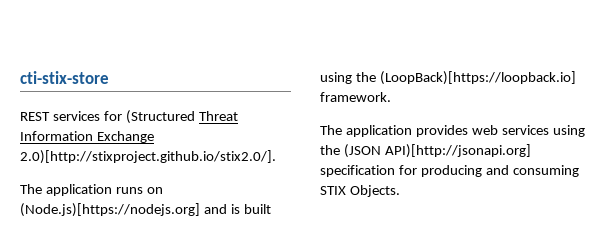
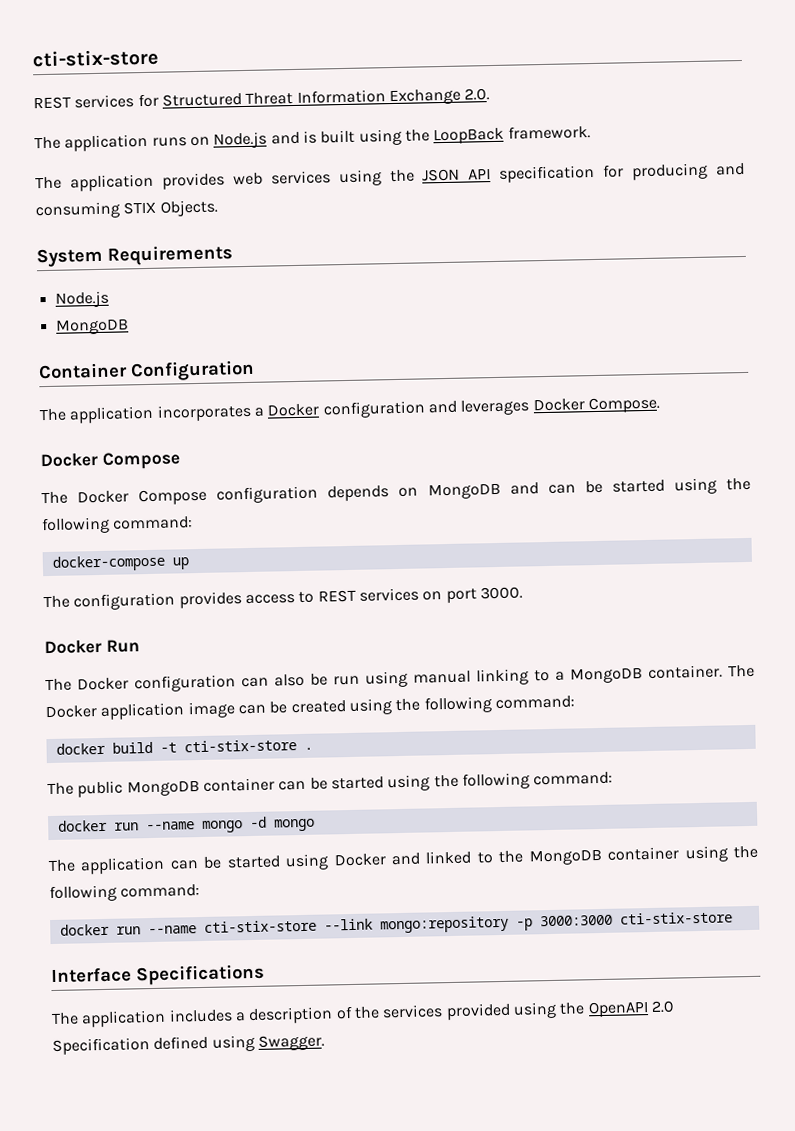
- REST services for (Structured Threat Information Exchange 2.0)[http://stixproject.github.io/stix2.0/].
+ REST services for Structured Threat Information Exchange 2.0.
- The application runs on (Node.js)[https://nodejs.org] and is built using the (LoopBack)[https://loopback.io] framework.
+ The application runs on Node.js and is built using the LoopBack framework.
- The application provides web services using the (JSON API)[http://jsonapi.org] specification for producing and consuming STIX Objects.
+ The application provides web services using the JSON API specification for producing and consuming STIX Objects.
+ System Requirements
+ Node.js
+ MongoDB
+ Container Configuration
+ The application incorporates a Docker configuration and leverages Docker Compose.
+ Docker Compose
+ The Docker Compose configuration depends on MongoDB and can be started using the following command:
+ docker-compose up
+ The configuration provides access to REST services on port 3000.
+ Docker Run
+ The Docker configuration can also be run using manual linking to a MongoDB container. The Docker application image can be created using the following command:
+ docker build -t cti-stix-store .
+ The public MongoDB container can be started using the following command:
+ docker run --name mongo -d mongo
+ The application can be started using Docker and linked to the MongoDB container using the following command:
+ docker run --name cti-stix-store --link mongo:repository -p 3000:3000 cti-stix-store
+ Interface Specifications
+ The application includes a description of the services provided using the OpenAPI 2.0 Specification defined using Swagger.

